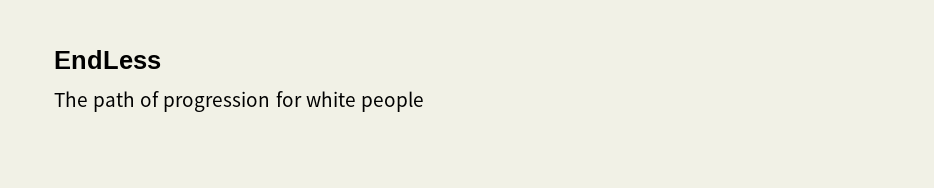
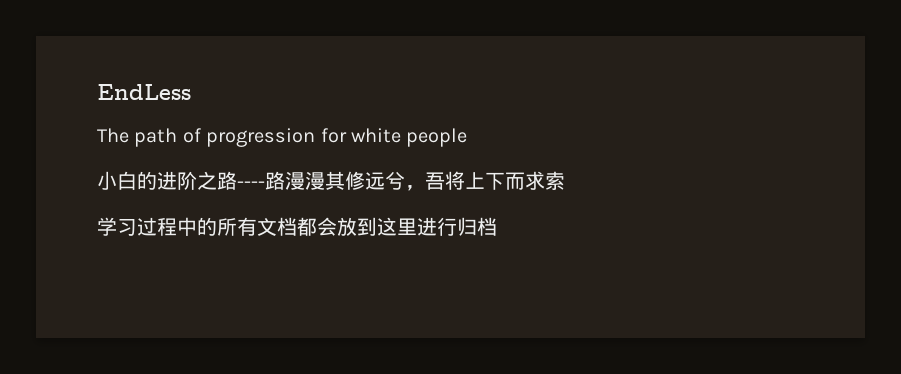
+ 小白的进阶之路----路漫漫其修远兮，吾将上下而求索
+ 学习过程中的所有文档都会放到这里进行归档

